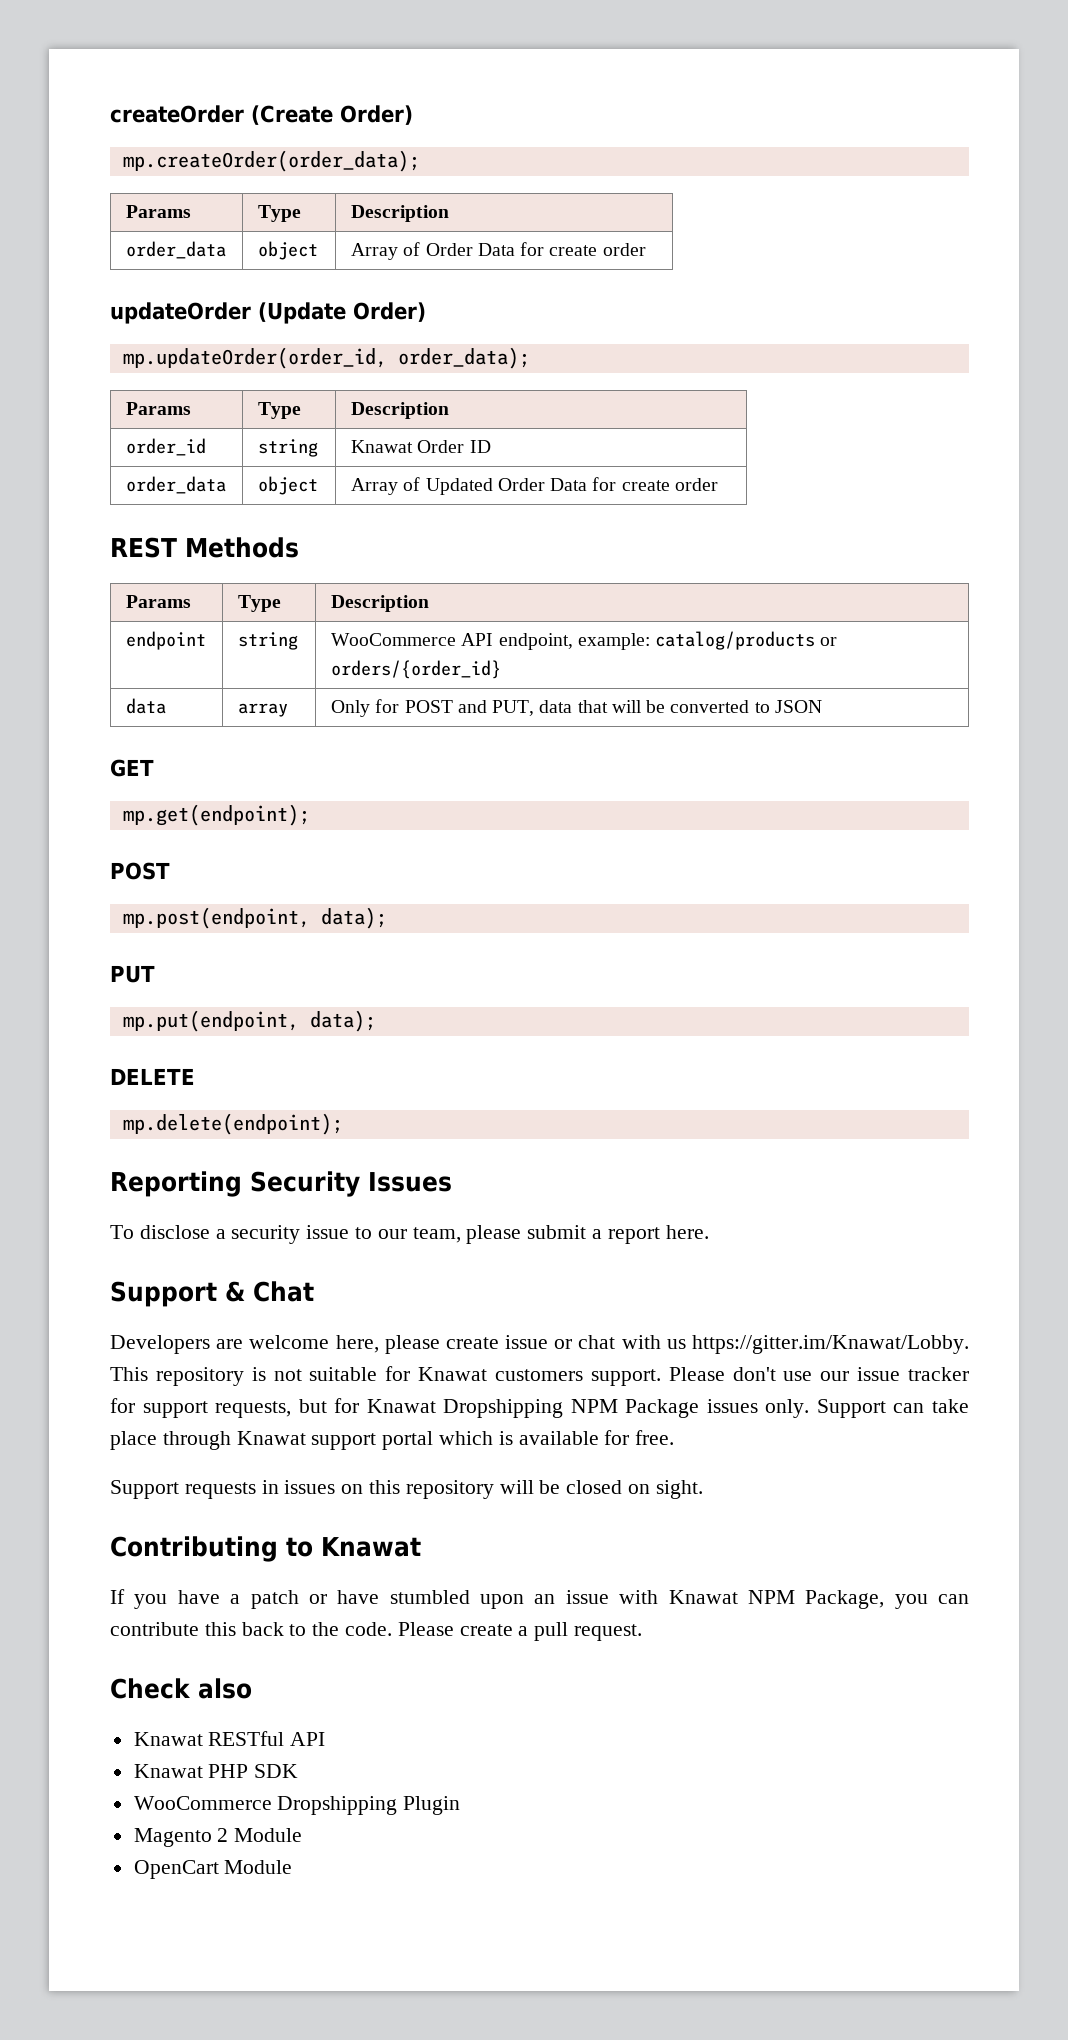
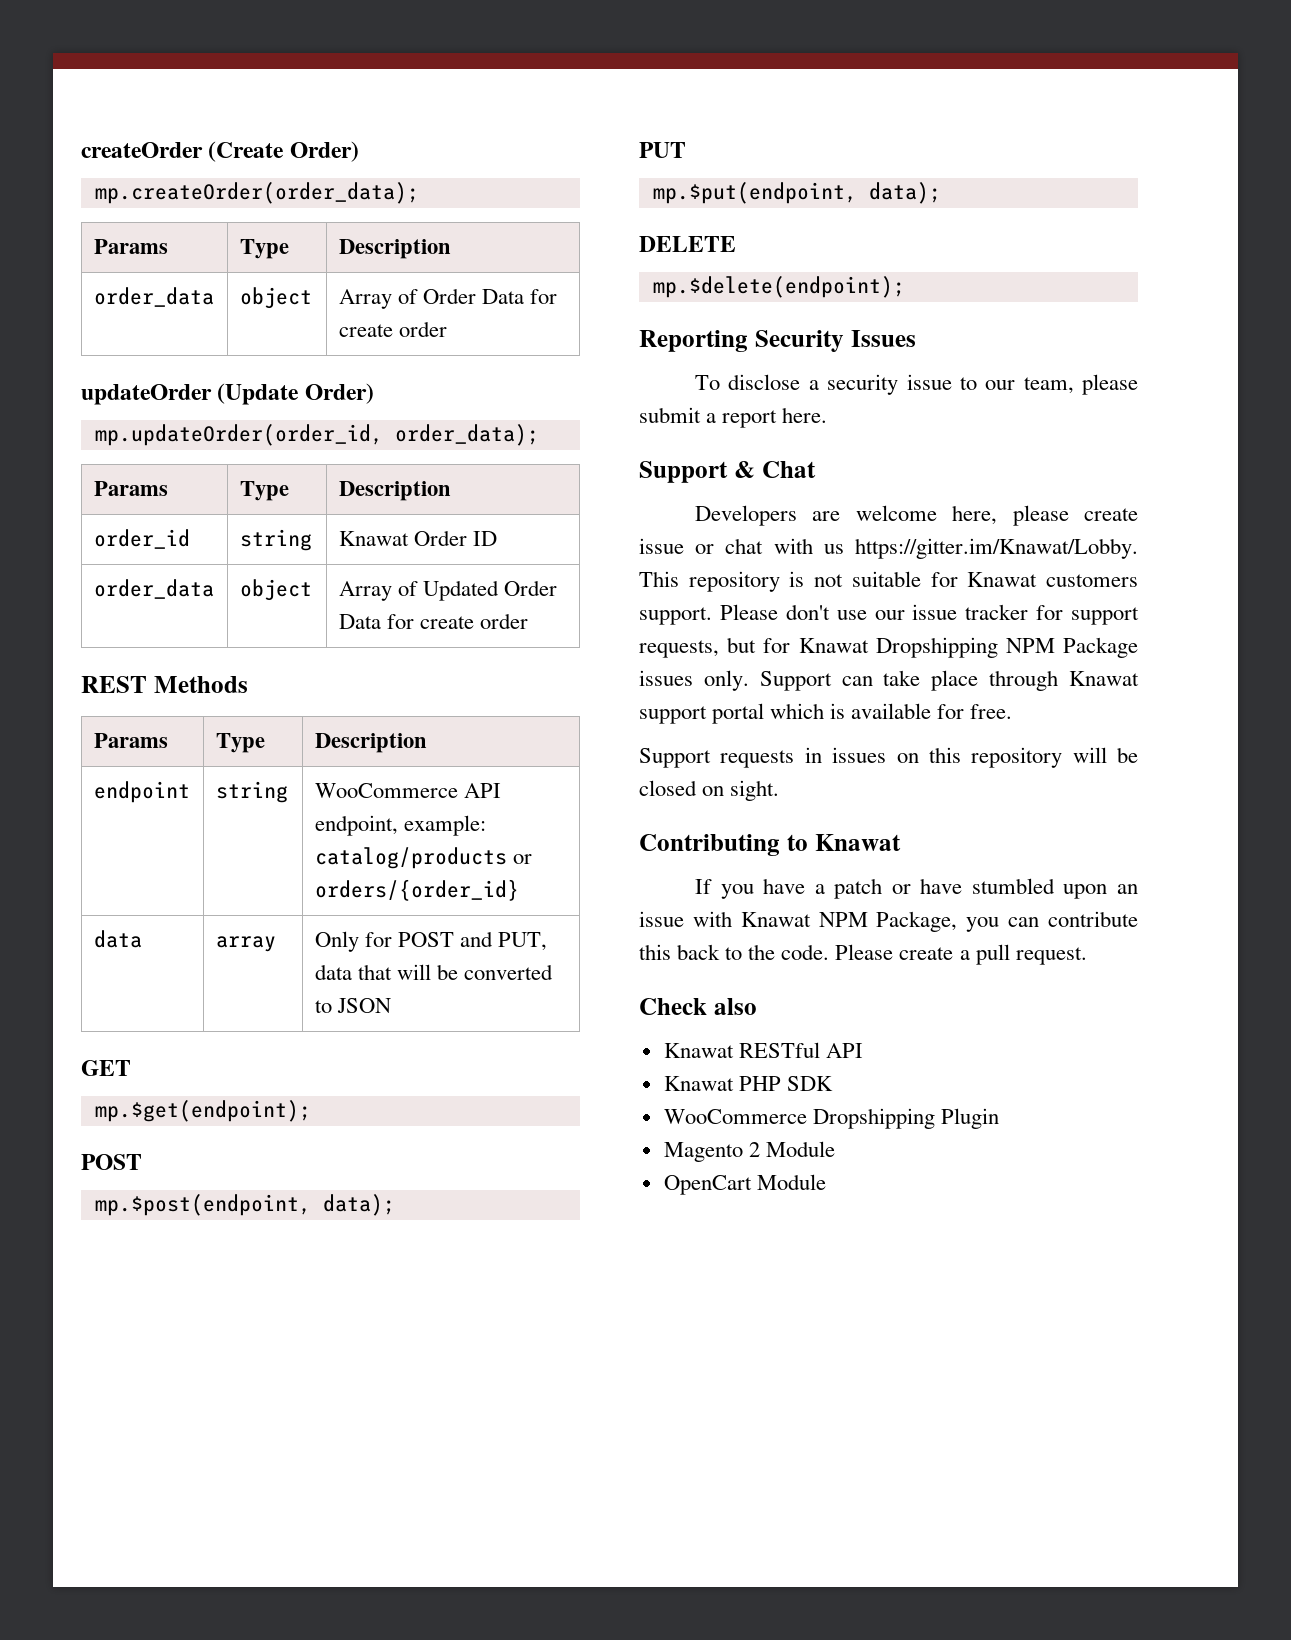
- mp.get(endpoint);
+ mp.$get(endpoint);
- mp.post(endpoint, data);
+ mp.$post(endpoint, data);
- mp.put(endpoint, data);
+ mp.$put(endpoint, data);
- mp.delete(endpoint);
+ mp.$delete(endpoint);

